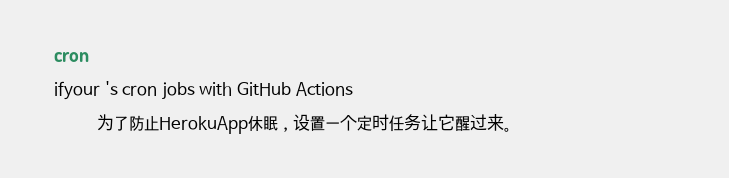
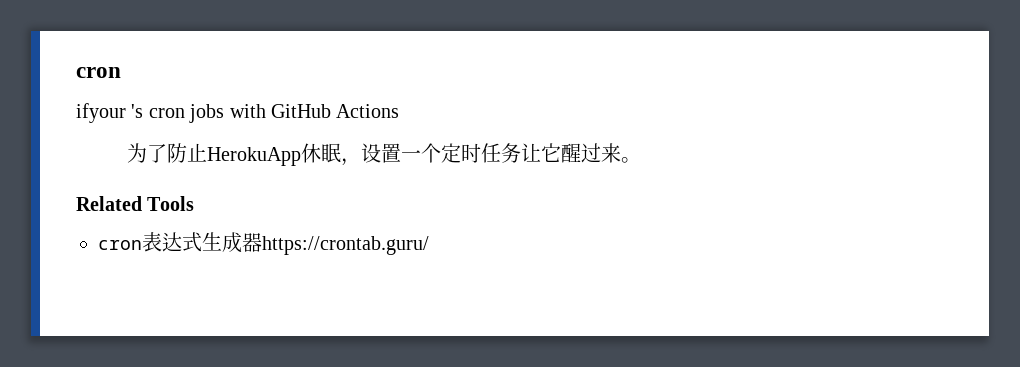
+ Related Tools
+ cron表达式生成器https://crontab.guru/

